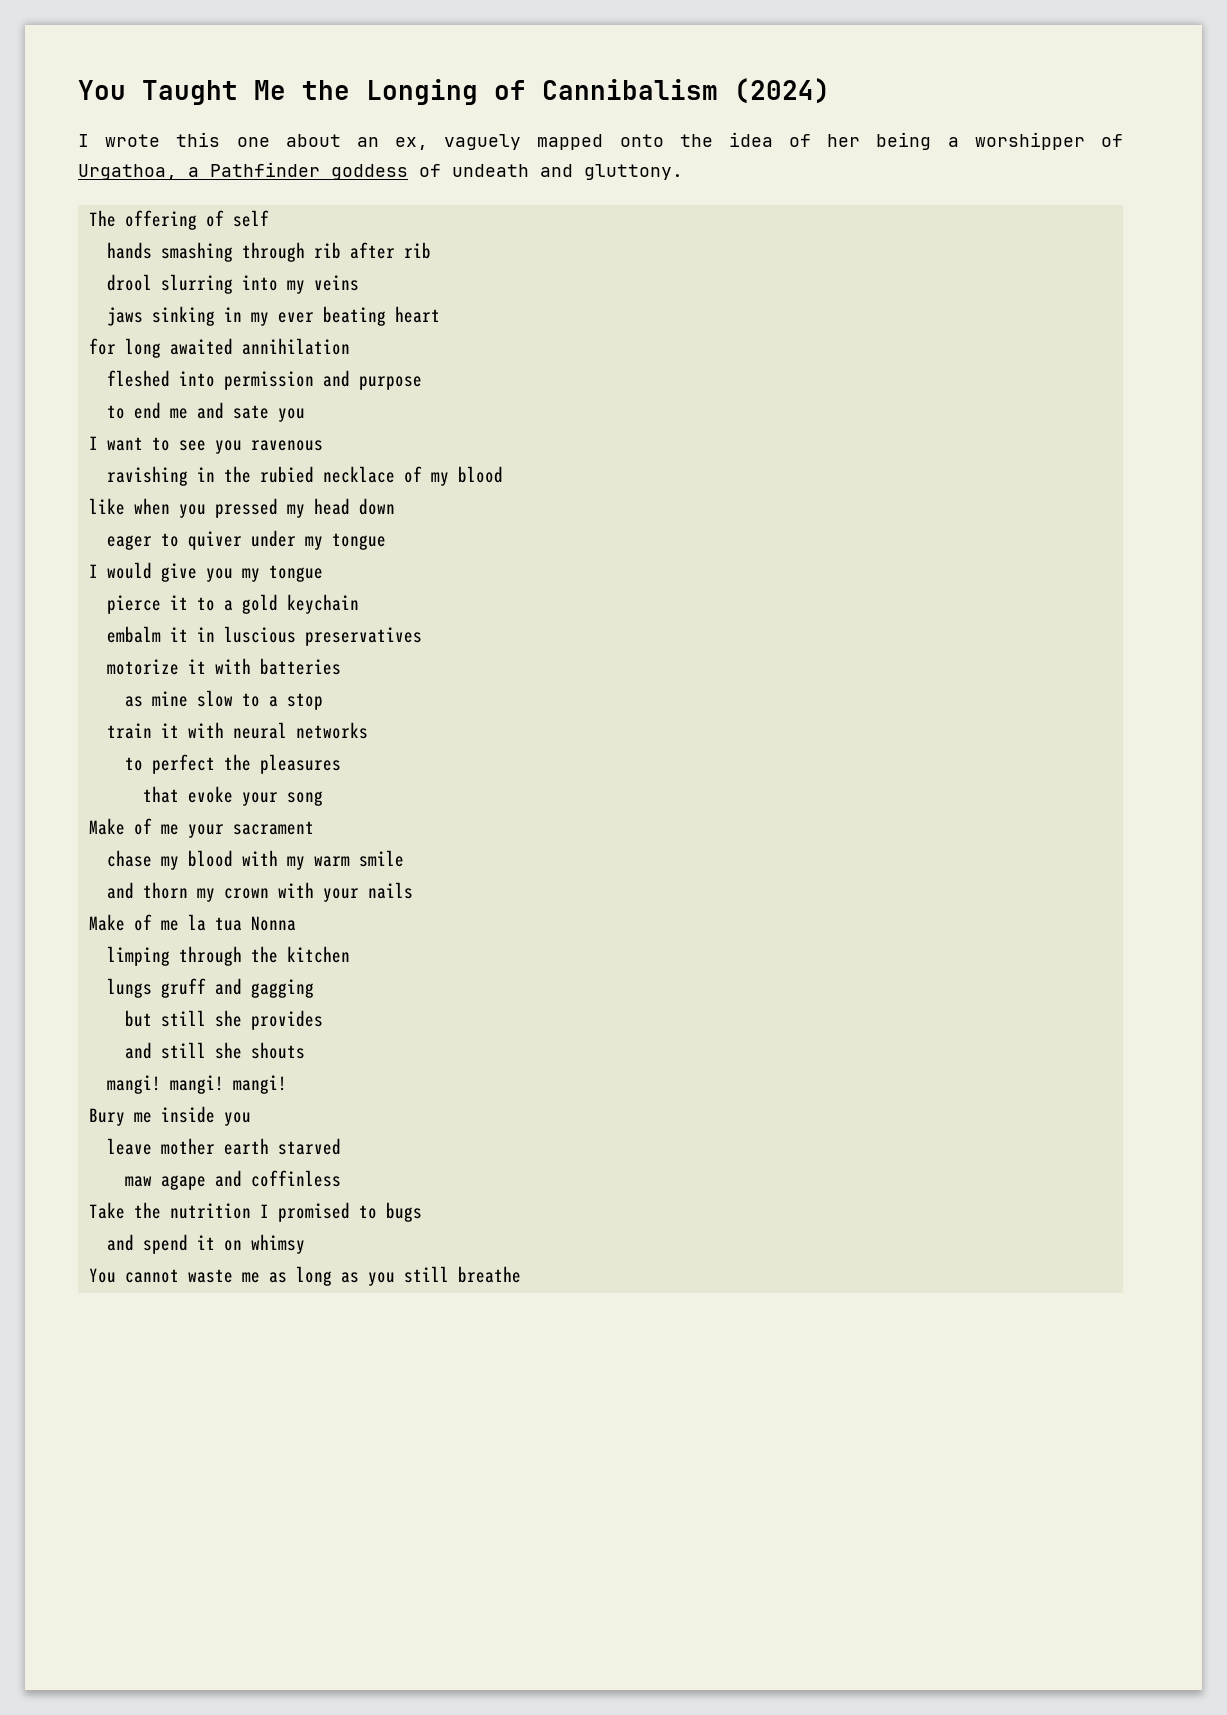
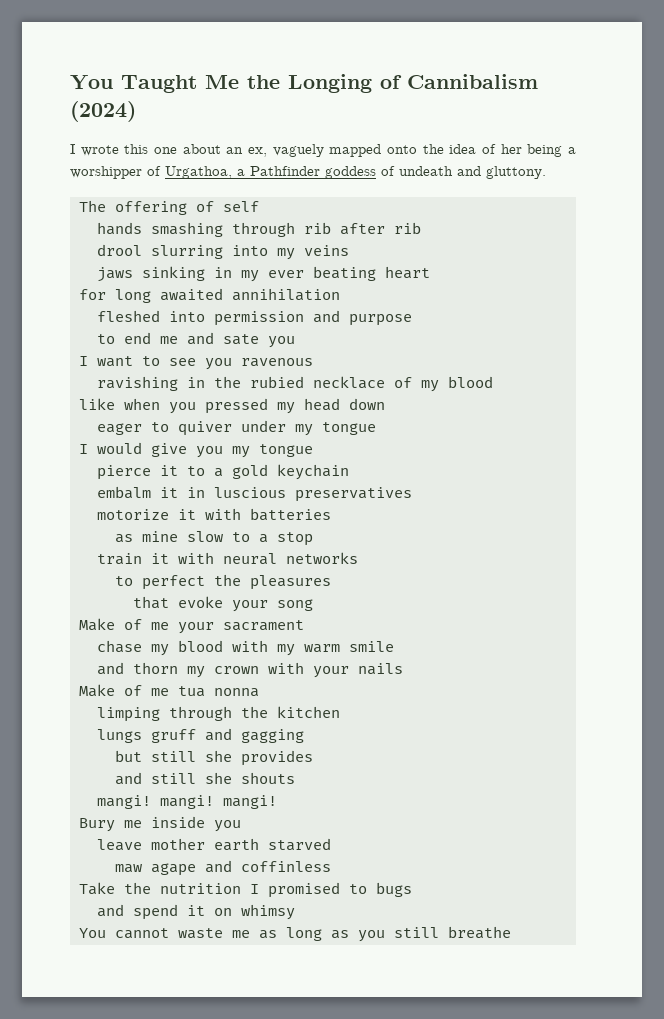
- Make of me la tua Nonna
+ Make of me tua nonna

